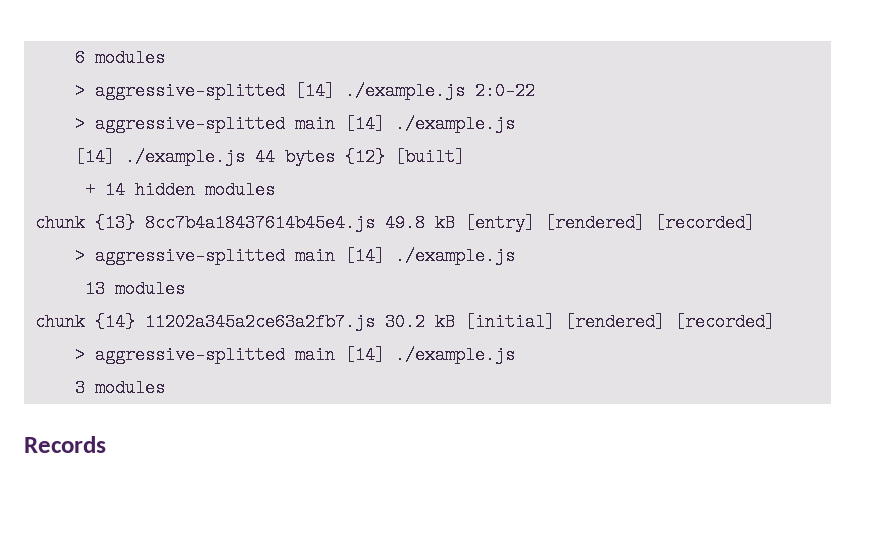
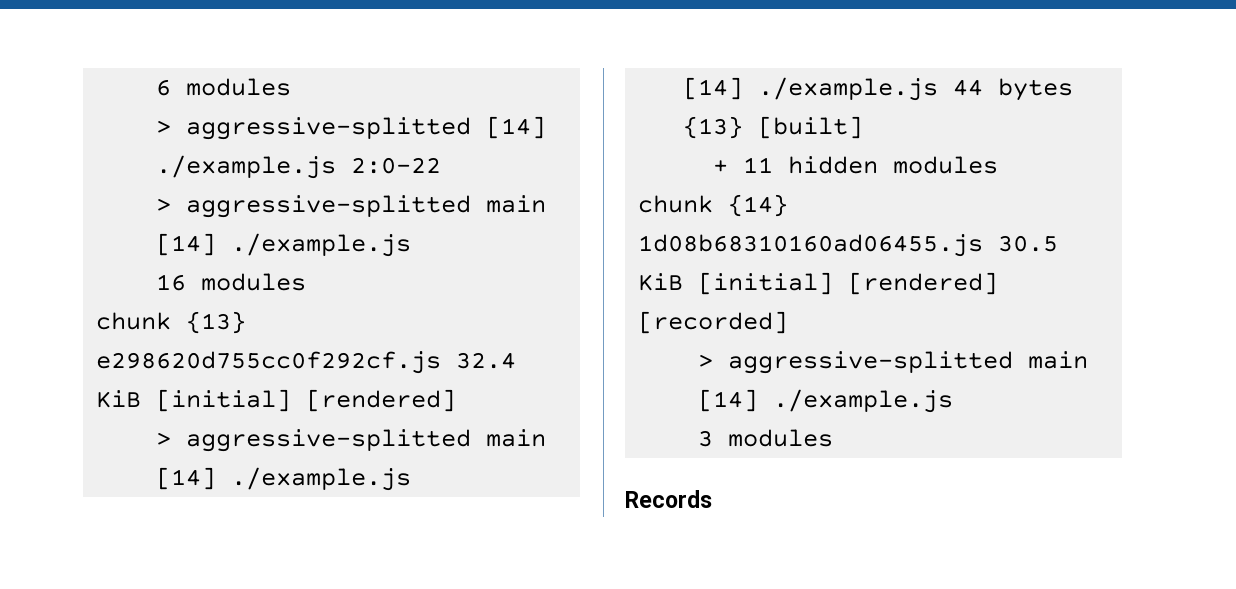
- [14] ./example.js 44 bytes {12} [built]
- + 14 hidden modules
+ 16 modules
- chunk {13} 8cc7b4a18437614b45e4.js 49.8 kB [entry] [rendered] [recorded]
+ chunk {13} e298620d755cc0f292cf.js 32.4 KiB [initial] [rendered]
  > aggressive-splitted main [14] ./example.js
- 13 modules
+ [14] ./example.js 44 bytes {13} [built]
+ + 11 hidden modules
- chunk {14} 11202a345a2ce63a2fb7.js 30.2 kB [initial] [rendered] [recorded]
+ chunk {14} 1d08b68310160ad06455.js 30.5 KiB [initial] [rendered] [recorded]

